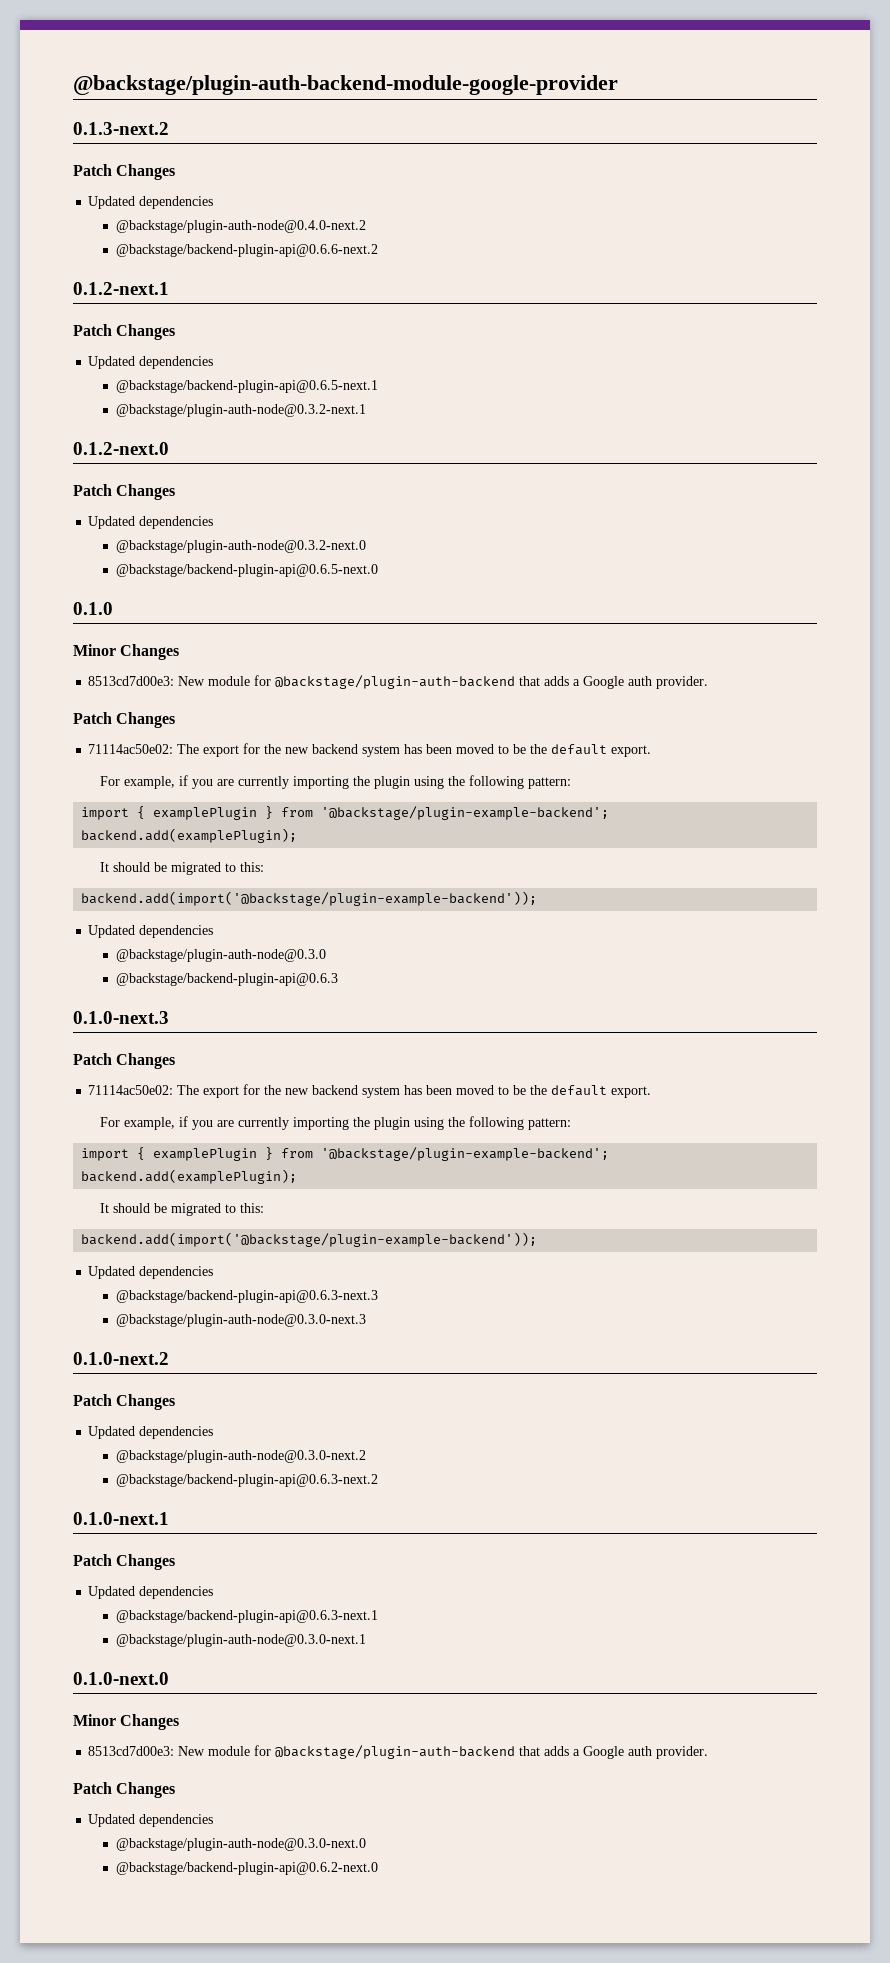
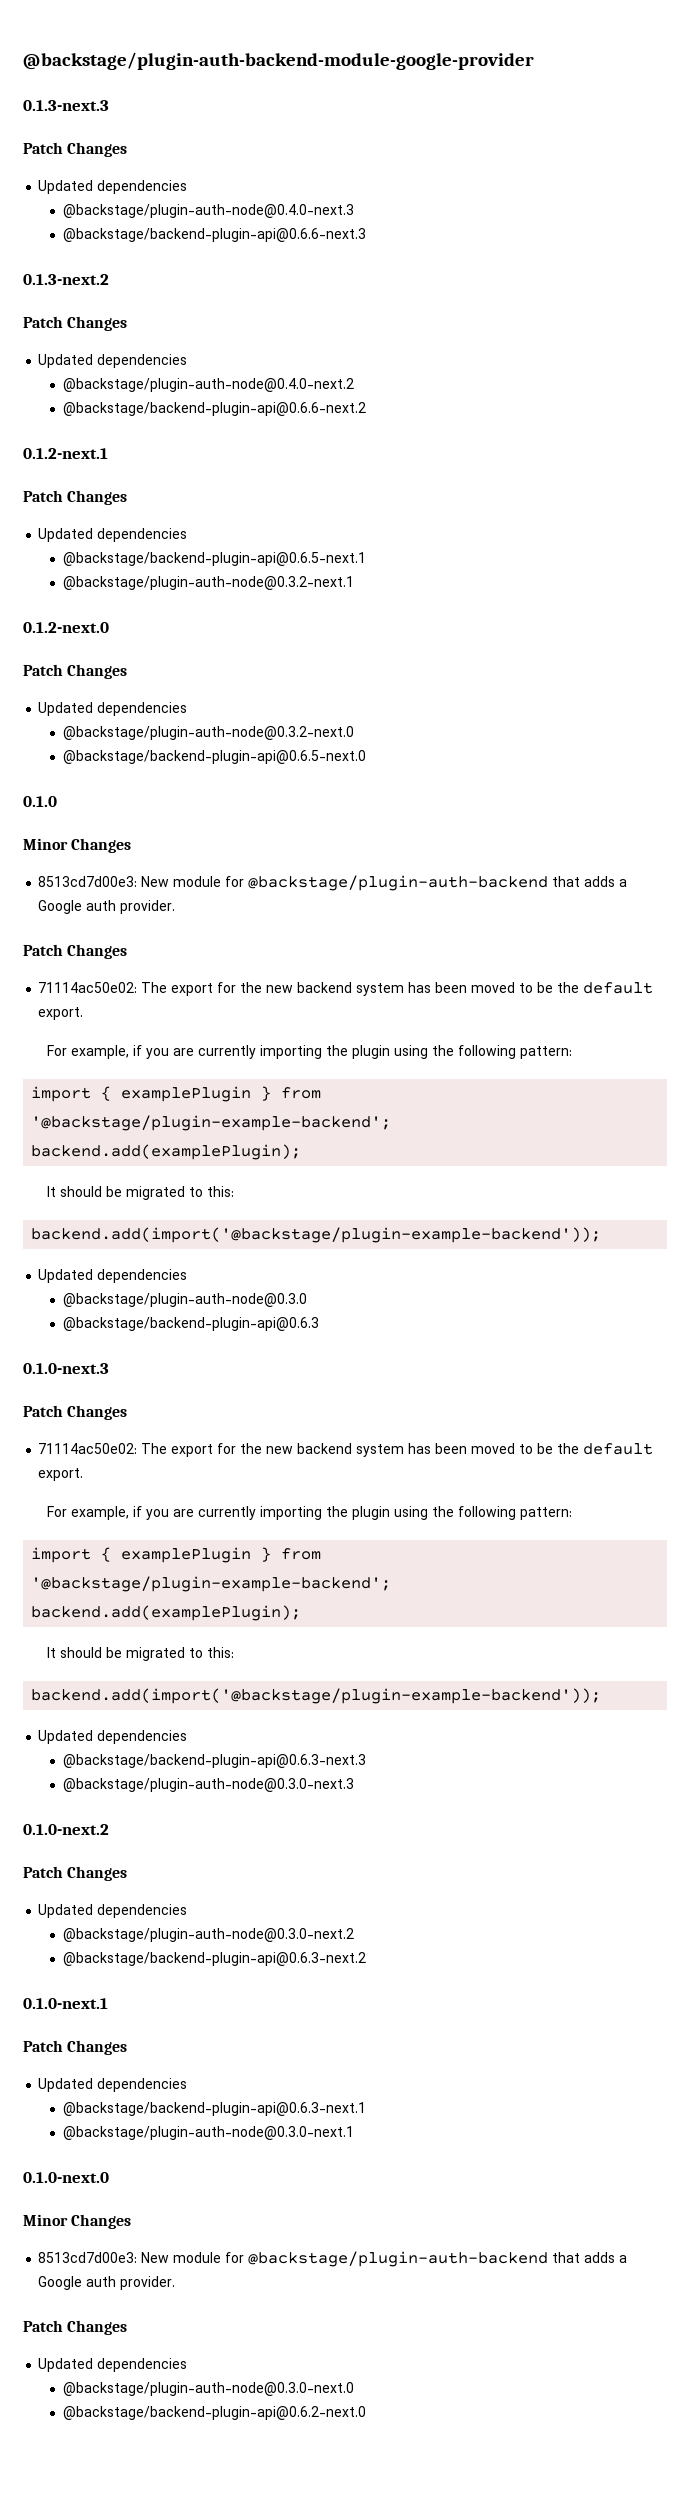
+ 0.1.3-next.3
+ Patch Changes
+ Updated dependencies
+ @backstage/plugin-auth-node@0.4.0-next.3
+ @backstage/backend-plugin-api@0.6.6-next.3

